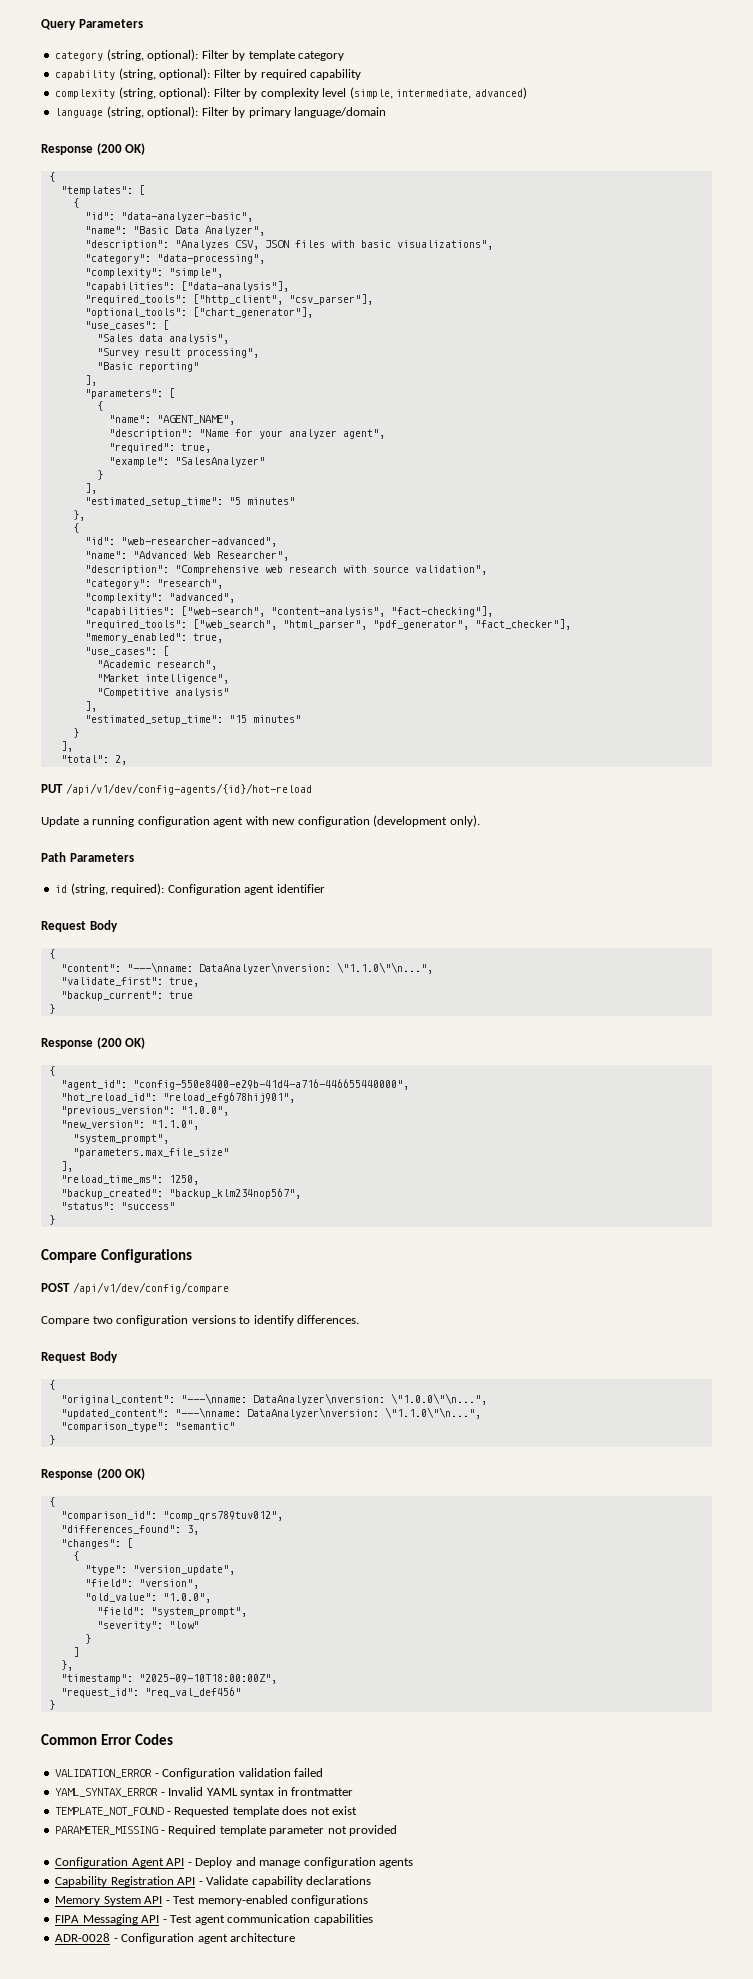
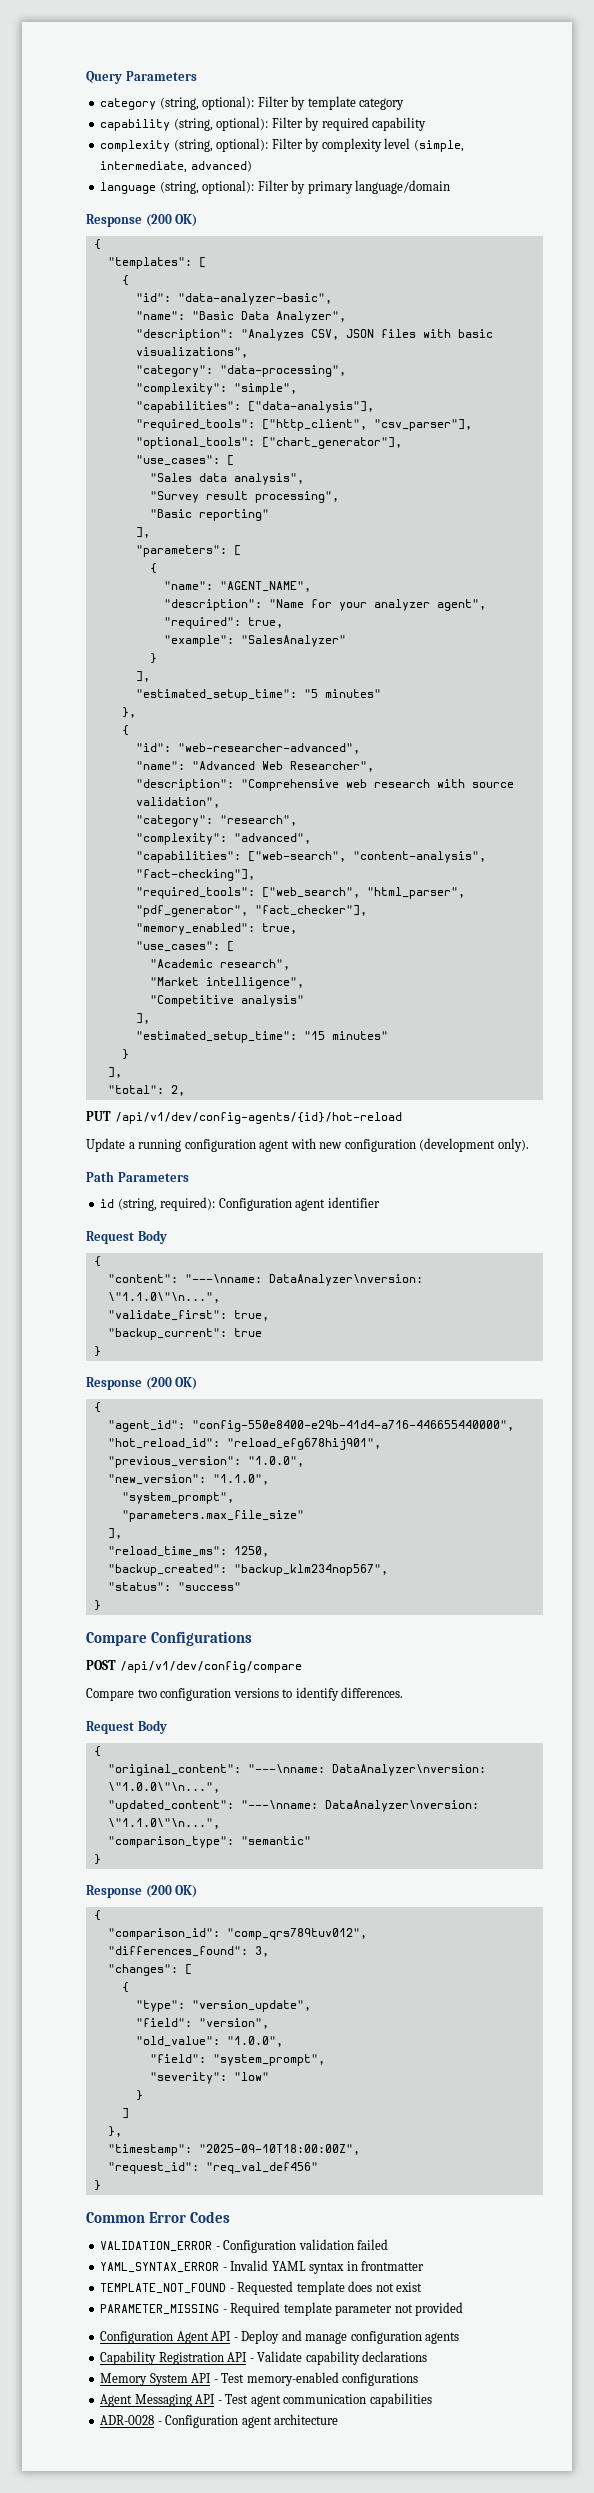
- FIPA Messaging API - Test agent communication capabilities
+ Agent Messaging API - Test agent communication capabilities

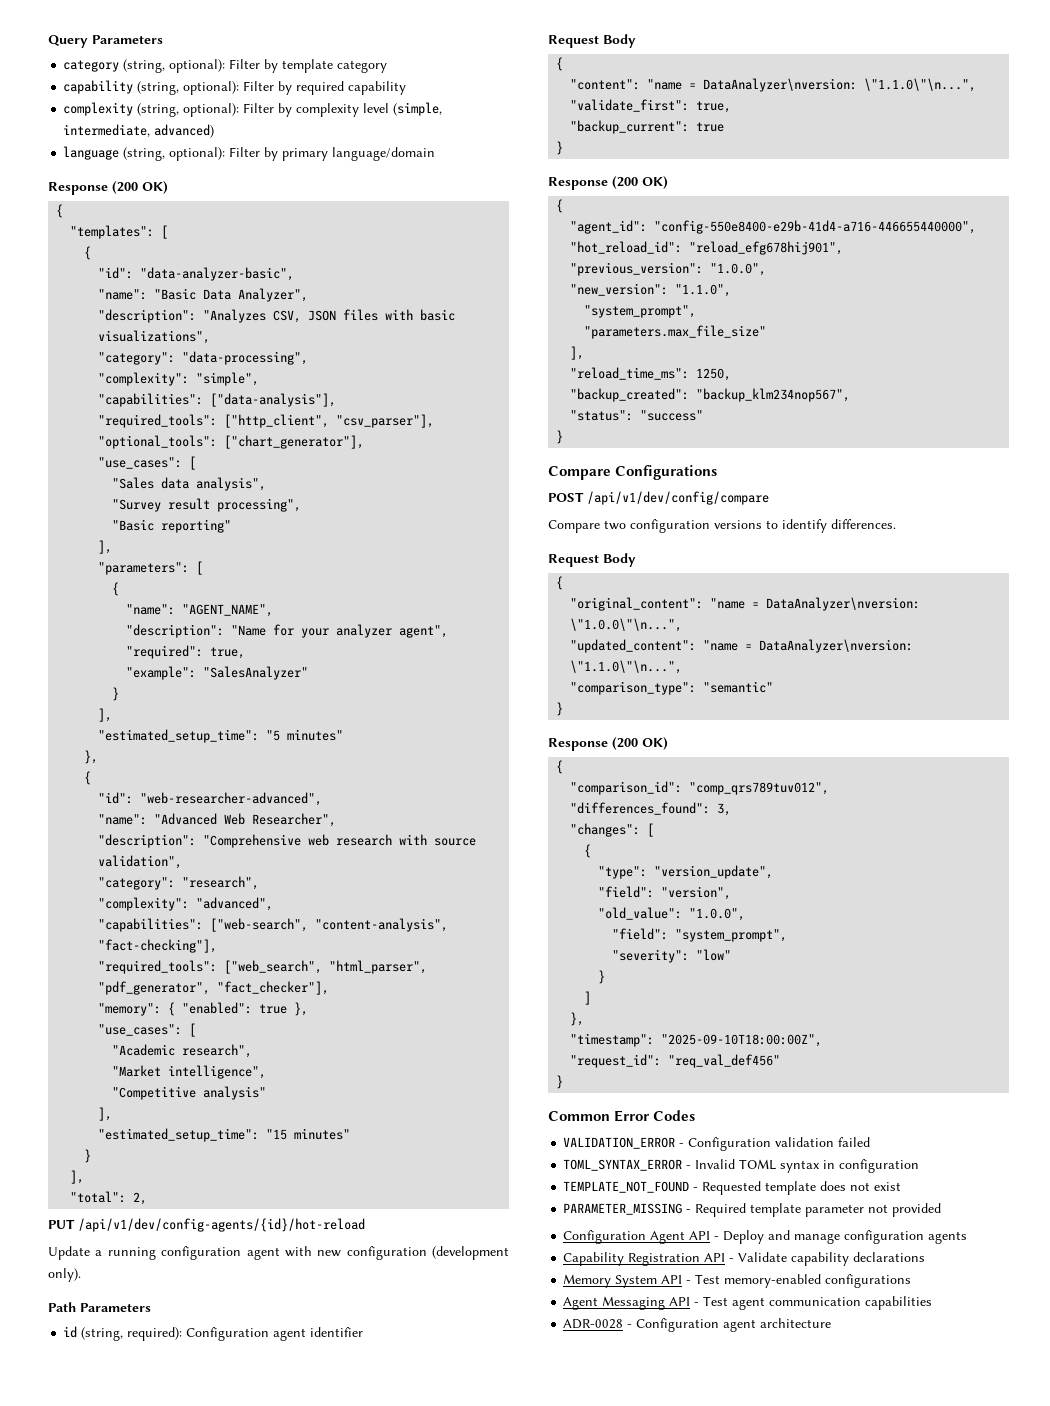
- "memory_enabled": true,
+ "memory": { "enabled": true },
- "content": "---\nname: DataAnalyzer\nversion: \"1.1.0\"\n...",
+ "content": "name = DataAnalyzer\nversion: \"1.1.0\"\n...",
- "original_content": "---\nname: DataAnalyzer\nversion: \"1.0.0\"\n...",
+ "original_content": "name = DataAnalyzer\nversion: \"1.0.0\"\n...",
- "updated_content": "---\nname: DataAnalyzer\nversion: \"1.1.0\"\n...",
+ "updated_content": "name = DataAnalyzer\nversion: \"1.1.0\"\n...",
- YAML_SYNTAX_ERROR - Invalid YAML syntax in frontmatter
+ TOML_SYNTAX_ERROR - Invalid TOML syntax in configuration

